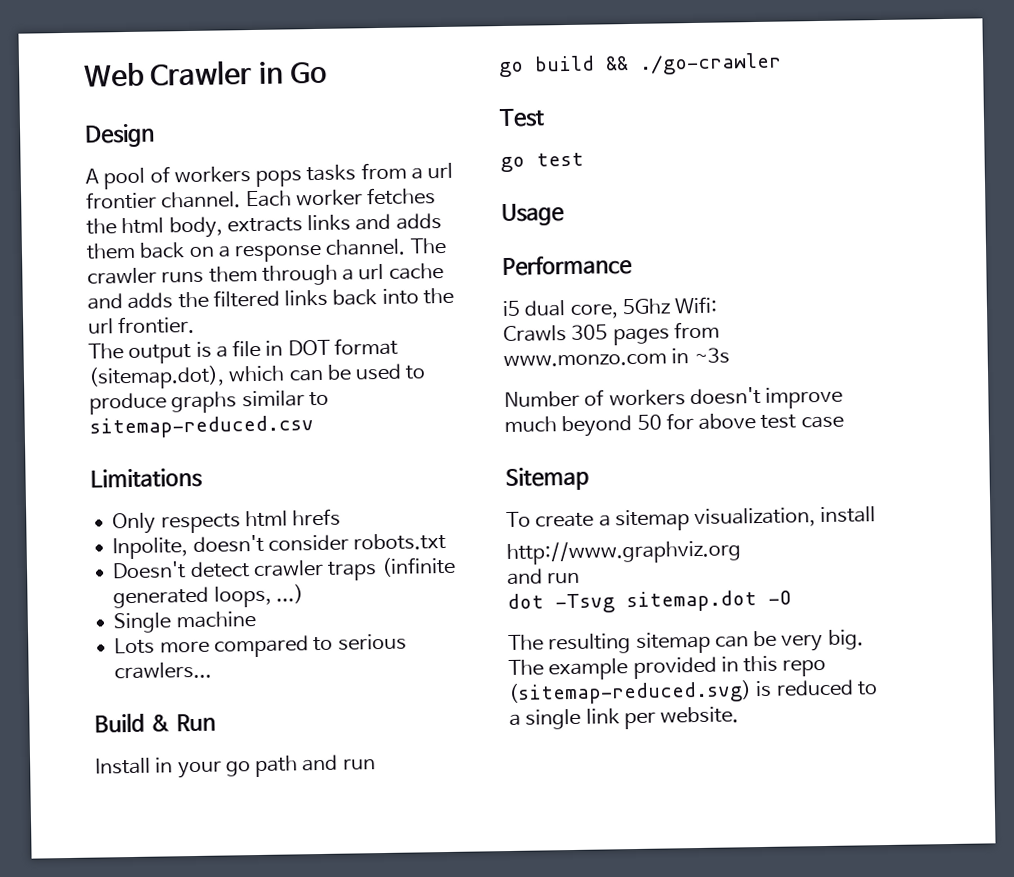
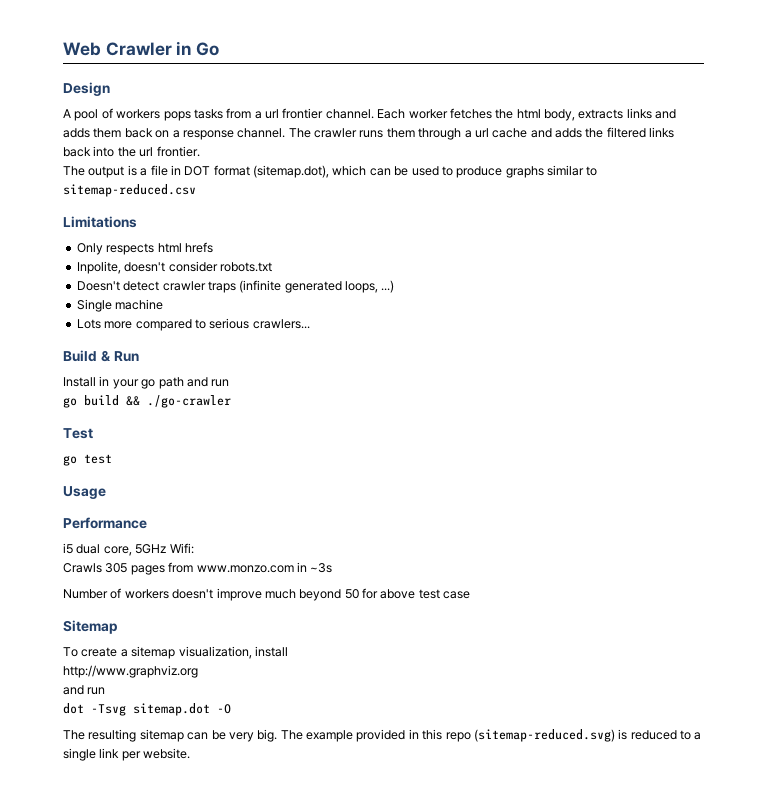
- i5 dual core, 5Ghz Wifi:
+ i5 dual core, 5GHz Wifi:

